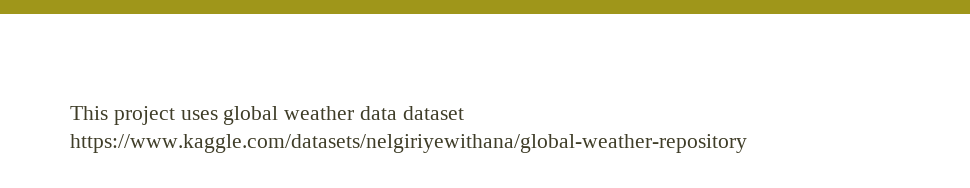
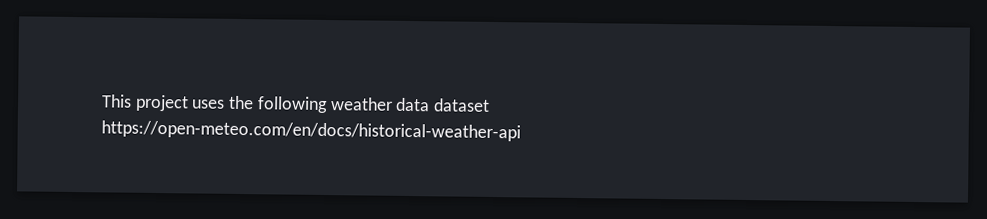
- This project uses global weather data dataset https://www.kaggle.com/datasets/nelgiriyewithana/global-weather-repository
+ This project uses the following weather data dataset https://open-meteo.com/en/docs/historical-weather-api

